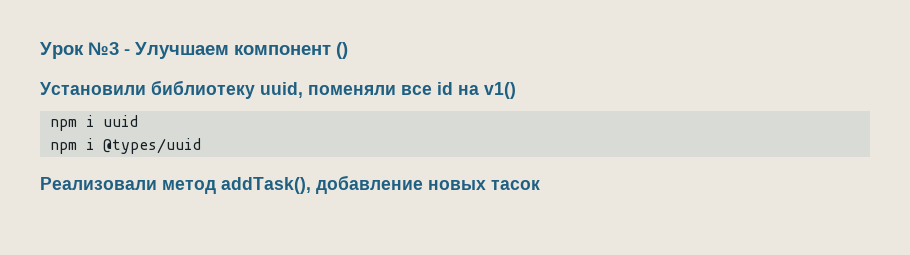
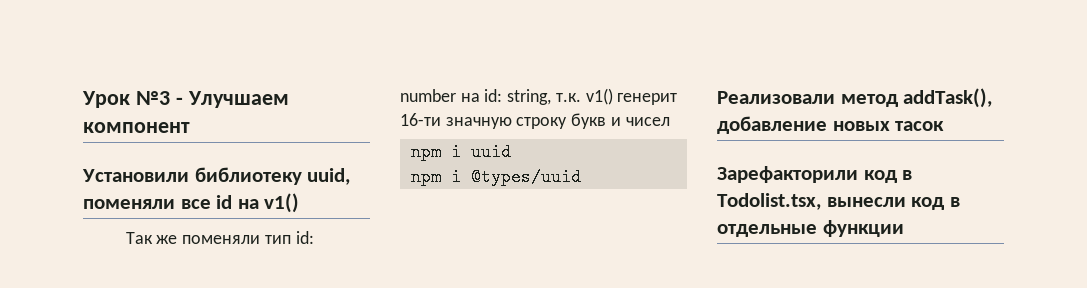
- Урок №3 - Улучшаем компонент ()
+ Урок №3 - Улучшаем компонент
+ Так же поменяли тип id: number на id: string, т.к. v1() генерит 16-ти значную строку букв и чисел
+ Зарефакторили код в Todolist.tsx, вынесли код в отдельные функции

